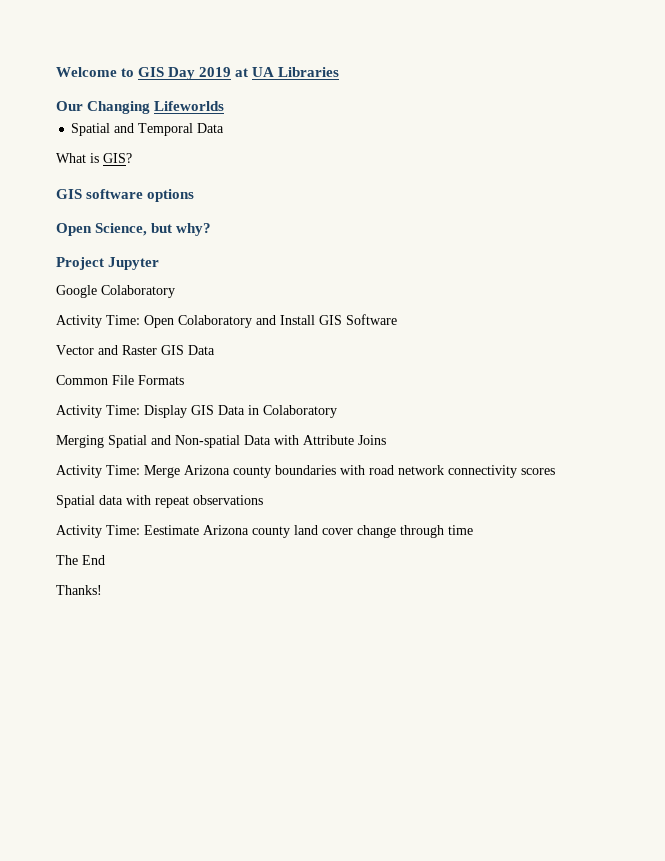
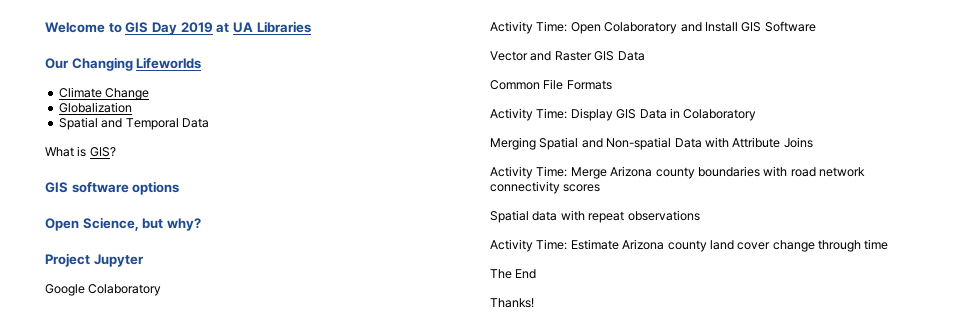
+ Climate Change
+ Globalization
- Activity Time: Eestimate Arizona county land cover change through time
+ Activity Time: Estimate Arizona county land cover change through time

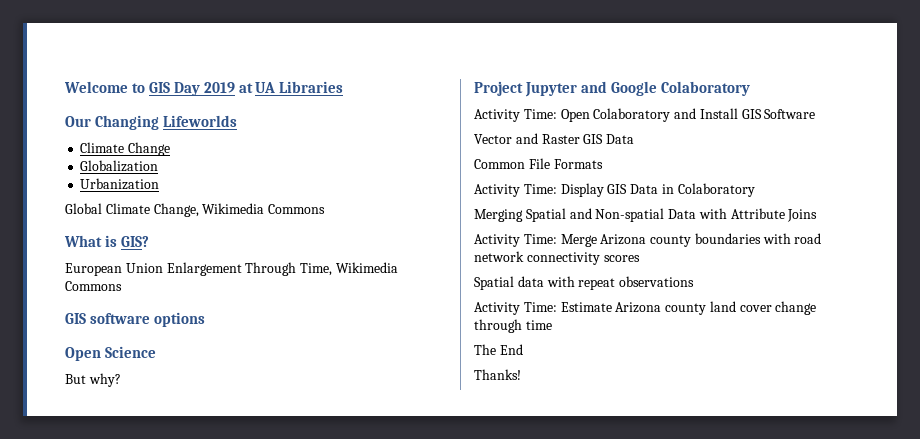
- Spatial and Temporal Data
+ Urbanization
+ Global Climate Change, Wikimedia Commons
  What is GIS?
+ European Union Enlargement Through Time, Wikimedia Commons
- Open Science, but why?
+ Open Science
+ But why?
- Project Jupyter
- Google Colaboratory
+ Project Jupyter and Google Colaboratory

